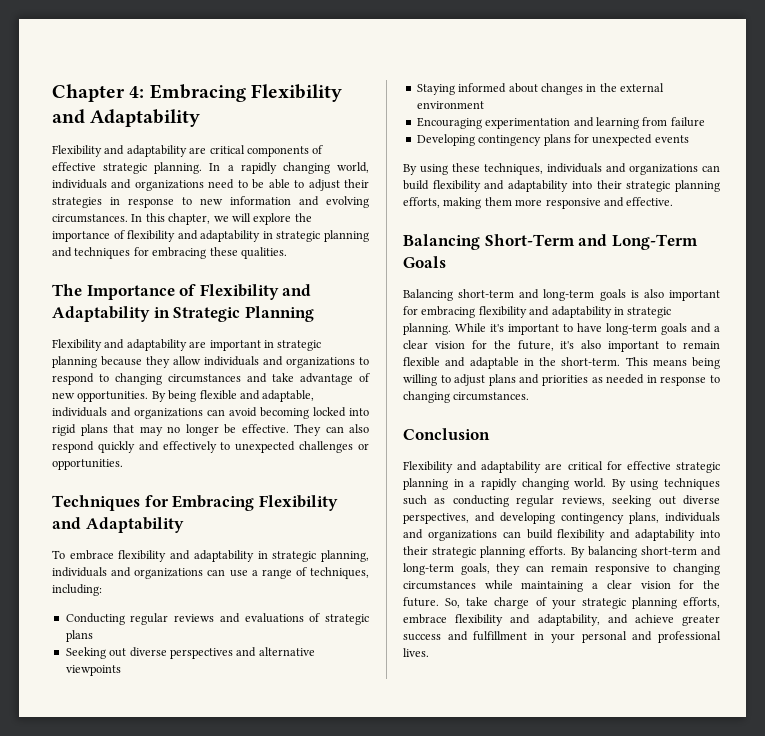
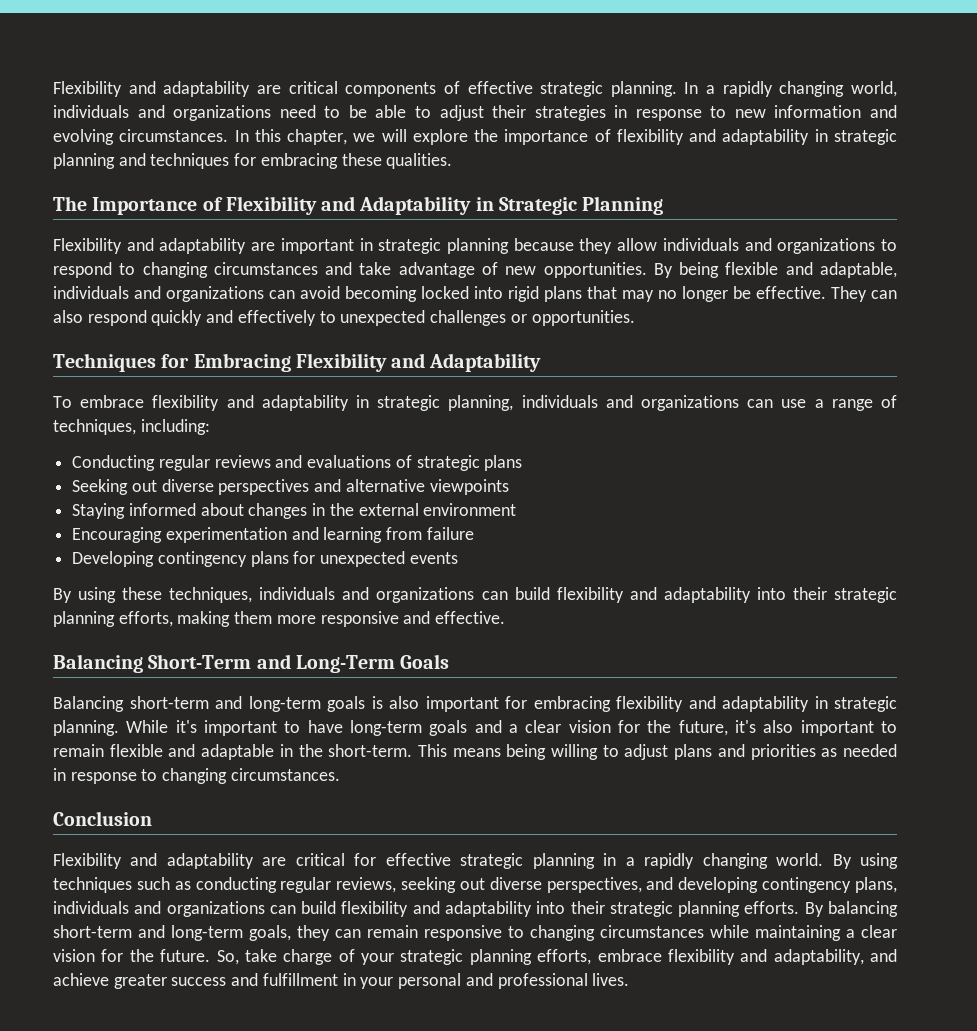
- Chapter 4: Embracing Flexibility and Adaptability

